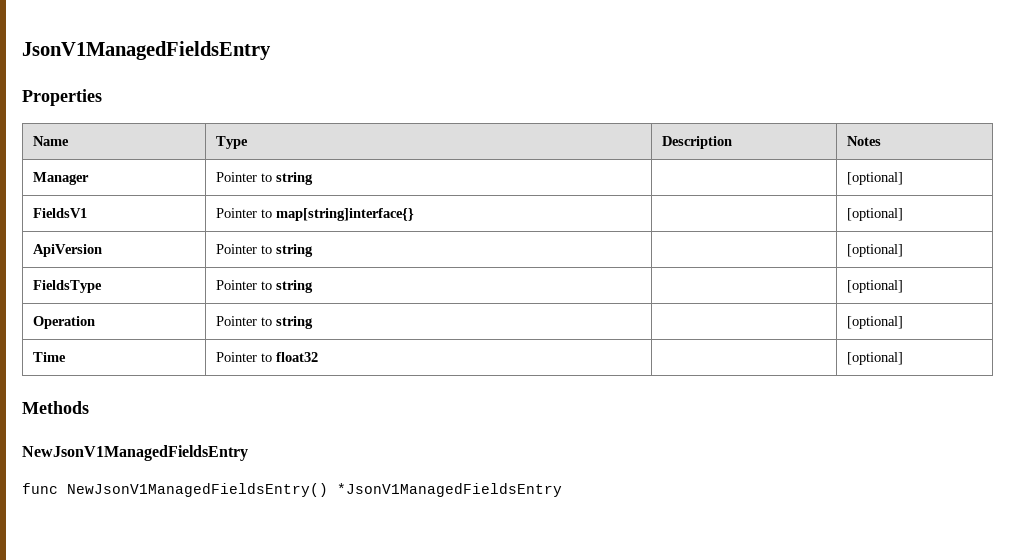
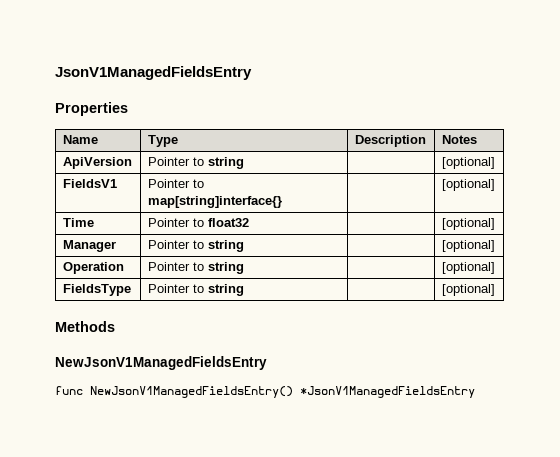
- Manager | Pointer to string | | [optional]
+ ApiVersion | Pointer to string | | [optional]
- ApiVersion | Pointer to string | | [optional]
- FieldsType | Pointer to string | | [optional]
+ Time | Pointer to float32 | | [optional]
+ Manager | Pointer to string | | [optional]
- Time | Pointer to float32 | | [optional]
+ FieldsType | Pointer to string | | [optional]

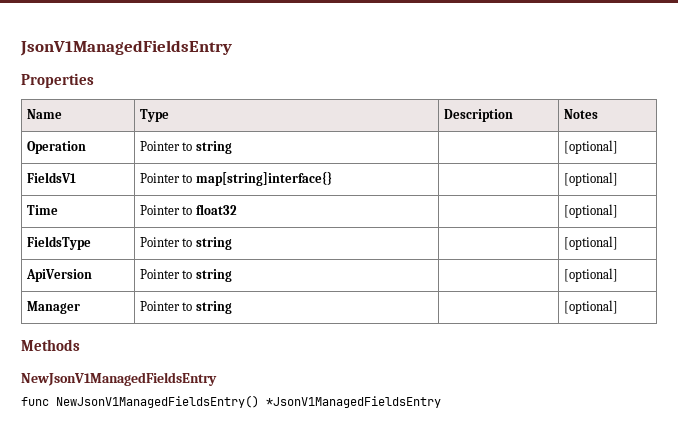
- ApiVersion | Pointer to string | | [optional]
+ Operation | Pointer to string | | [optional]
+ FieldsType | Pointer to string | | [optional]
+ ApiVersion | Pointer to string | | [optional]
  Manager | Pointer to string | | [optional]
- Operation | Pointer to string | | [optional]
- FieldsType | Pointer to string | | [optional]

